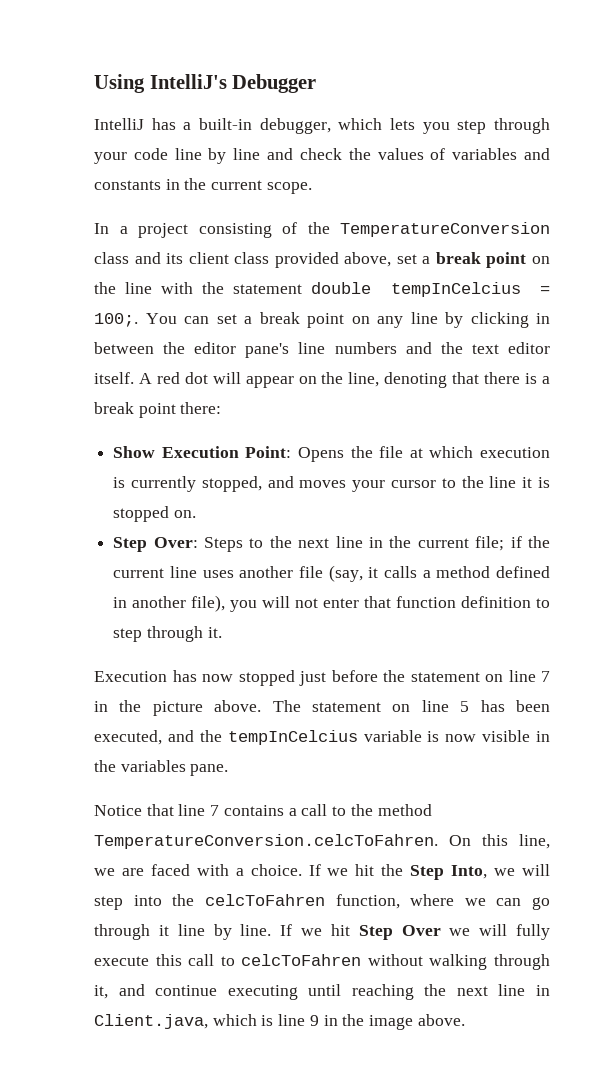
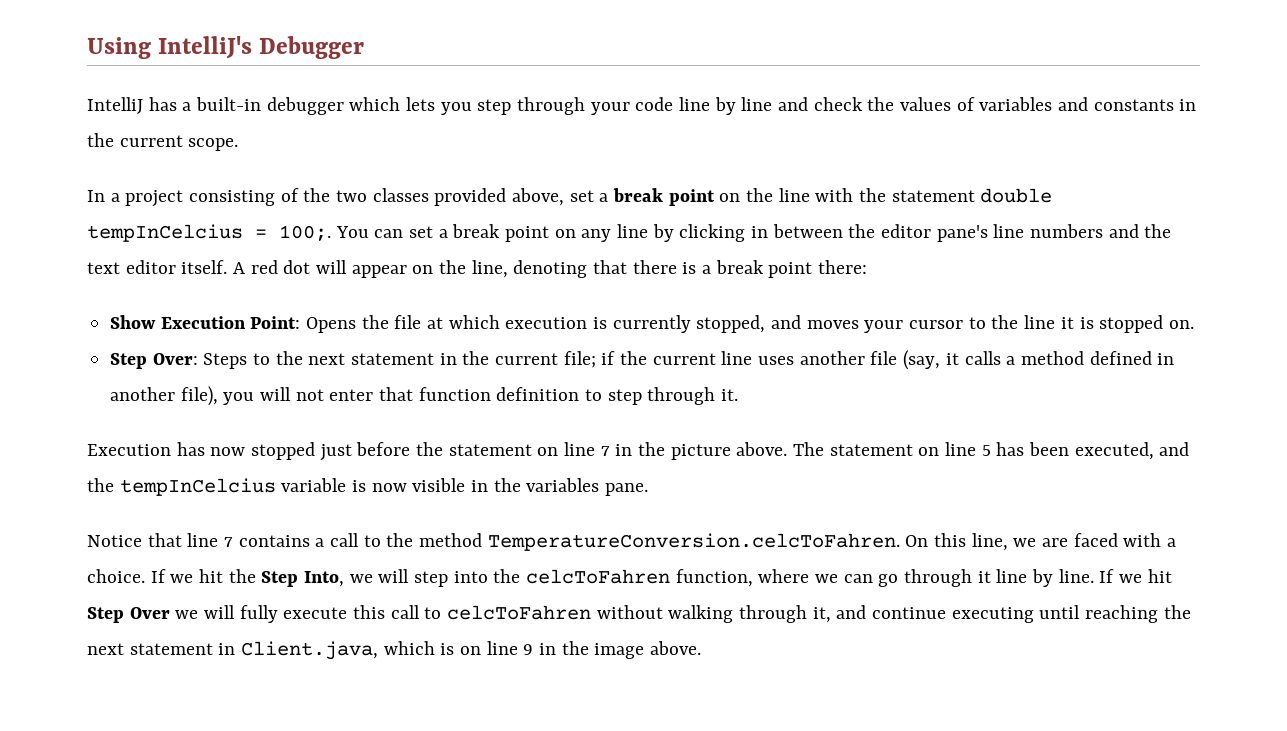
- IntelliJ has a built-in debugger, which lets you step through your code line by line and check the values of variables and constants in the current scope.
+ IntelliJ has a built-in debugger which lets you step through your code line by line and check the values of variables and constants in the current scope.
- In a project consisting of the TemperatureConversion class and its client class provided above, set a break point on the line with the statement double tempInCelcius = 100;.
+ In a project consisting of the two classes provided above, set a break point on the line with the statement double tempInCelcius = 100;.
- Step Over: Steps to the next line in the current file; if the current line uses another file (say, it calls a method defined in another file), you will not enter that function definition to step through it.
+ Step Over: Steps to the next statement in the current file; if the current line uses another file (say, it calls a method defined in another file), you will not enter that function definition to step through it.
- If we hit Step Over we will fully execute this call to celcToFahren without walking through it, and continue executing until reaching the next line in Client.java, which is line 9 in the image above.
+ If we hit Step Over we will fully execute this call to celcToFahren without walking through it, and continue executing until reaching the next statement in Client.java, which is on line 9 in the image above.

